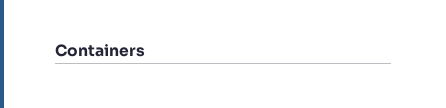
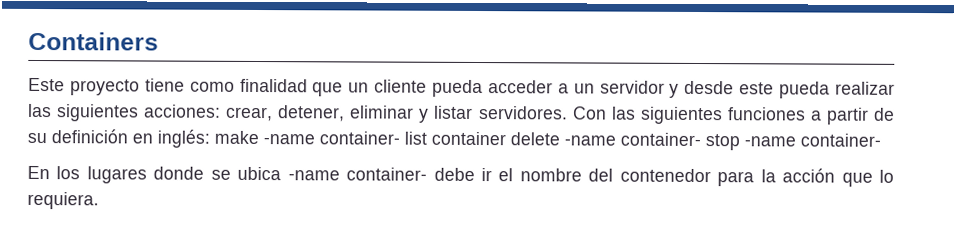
+ Este proyecto tiene como finalidad que un cliente pueda acceder a un servidor y desde este pueda realizar las siguientes acciones: crear, detener, eliminar y listar servidores. Con las siguientes funciones a partir de su definición en inglés: make -name container- list container delete -name container- stop -name container-
+ En los lugares donde se ubica -name container- debe ir el nombre del contenedor para la acción que lo requiera.

